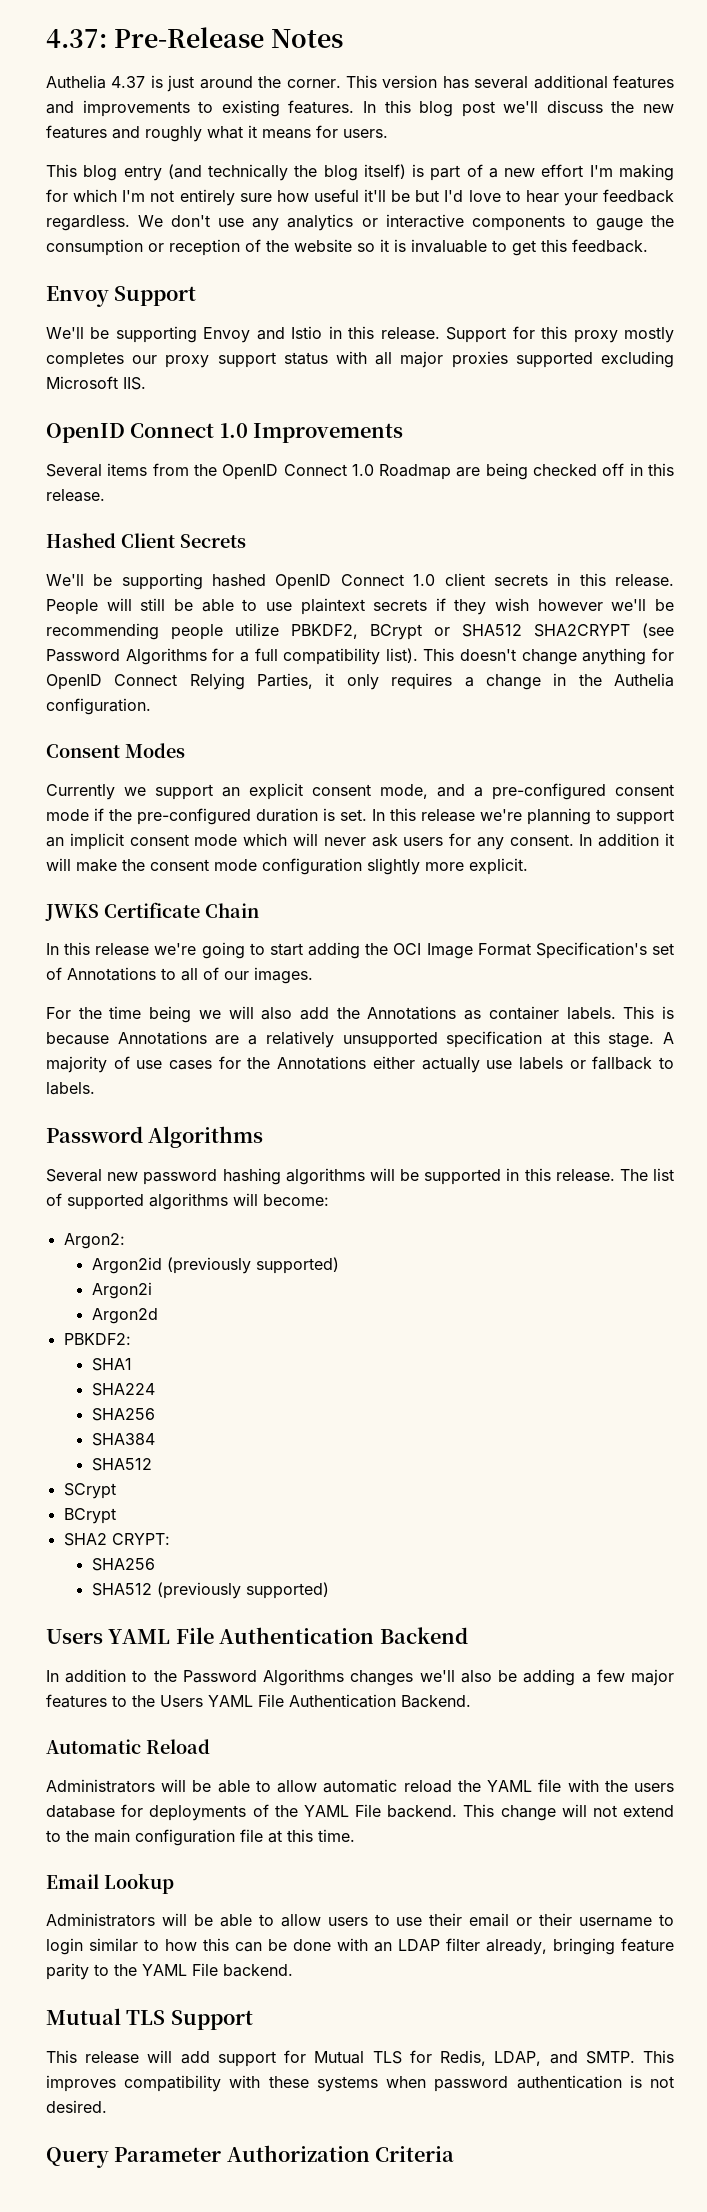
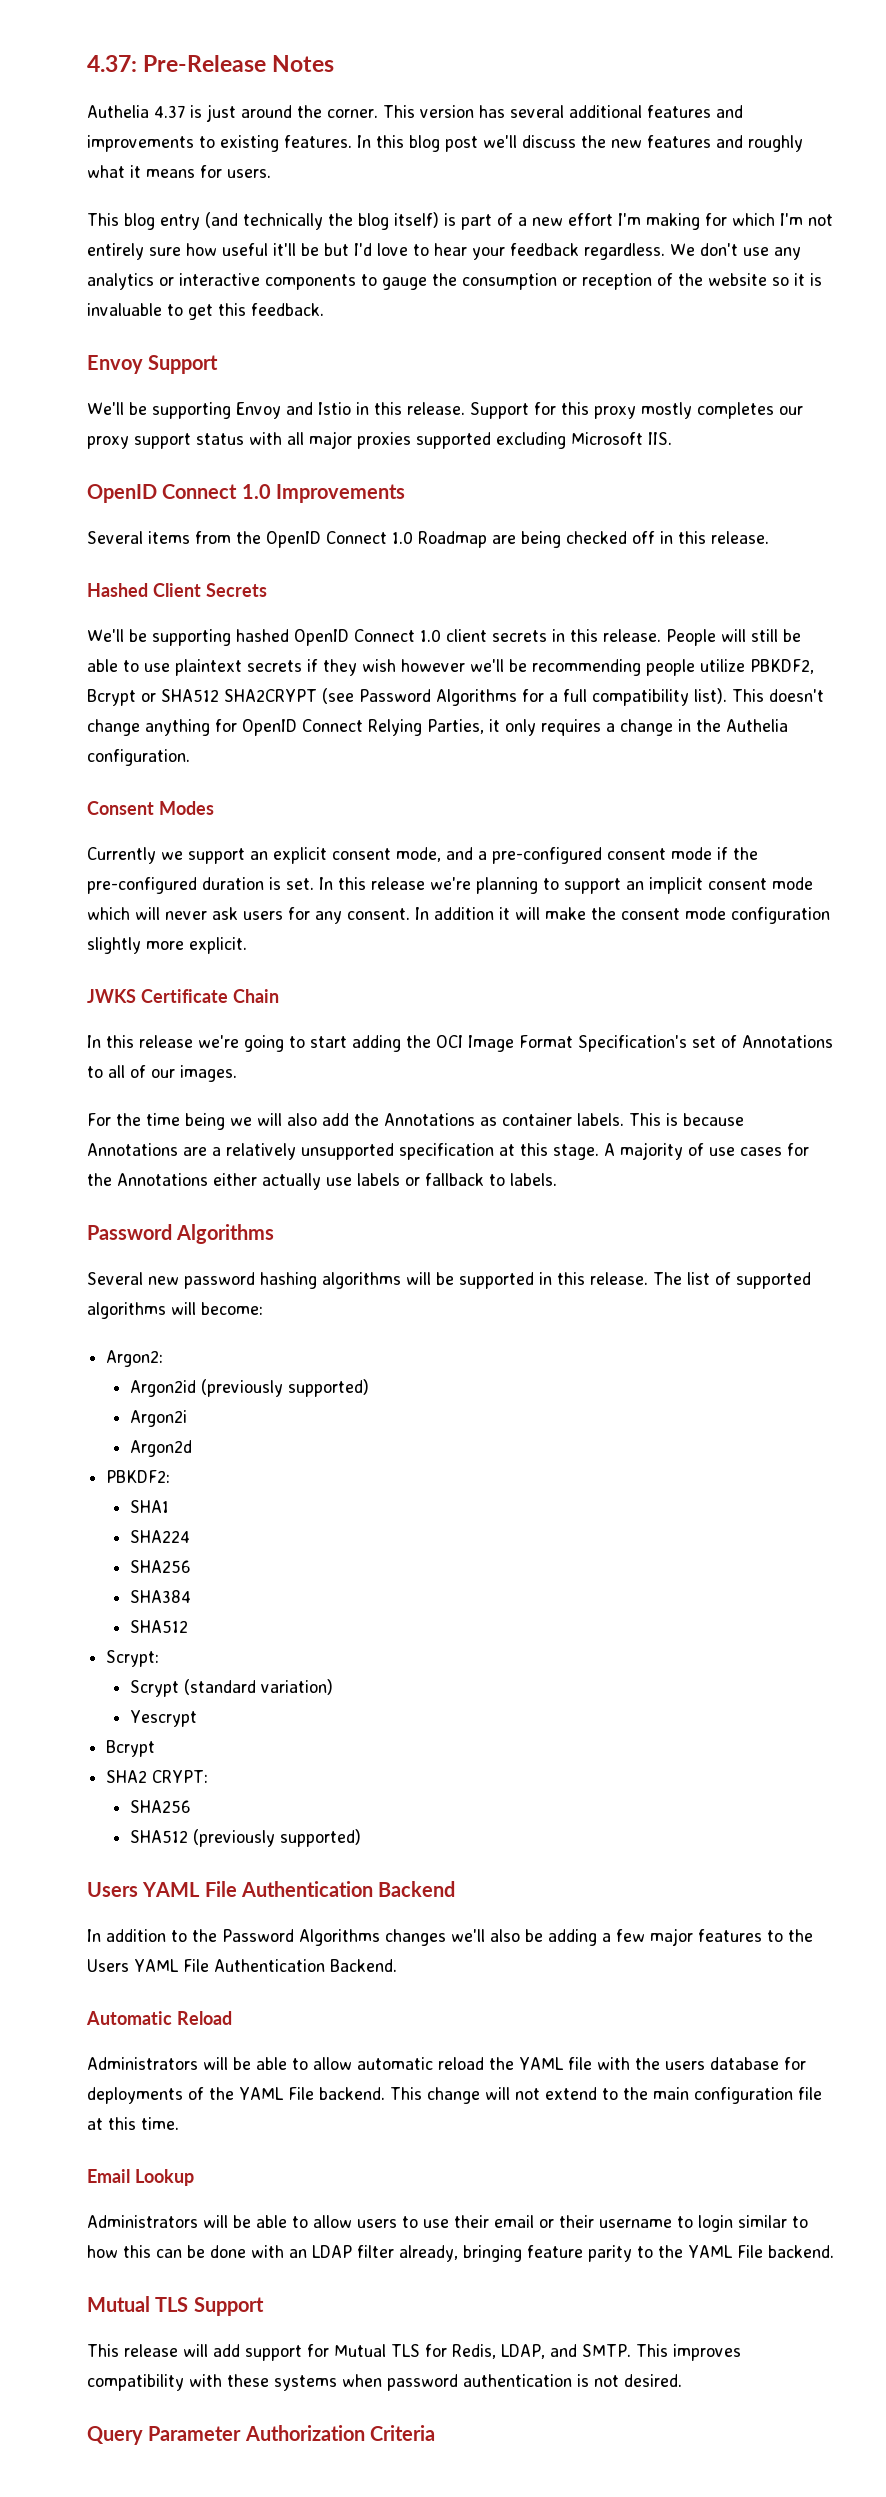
- People will still be able to use plaintext secrets if they wish however we'll be recommending people utilize PBKDF2, BCrypt or SHA512 SHA2CRYPT (see Password Algorithms for a full compatibility list).
+ People will still be able to use plaintext secrets if they wish however we'll be recommending people utilize PBKDF2, Bcrypt or SHA512 SHA2CRYPT (see Password Algorithms for a full compatibility list).
- SCrypt
- BCrypt
+ Scrypt:
+ Scrypt (standard variation)
+ Yescrypt
+ Bcrypt

